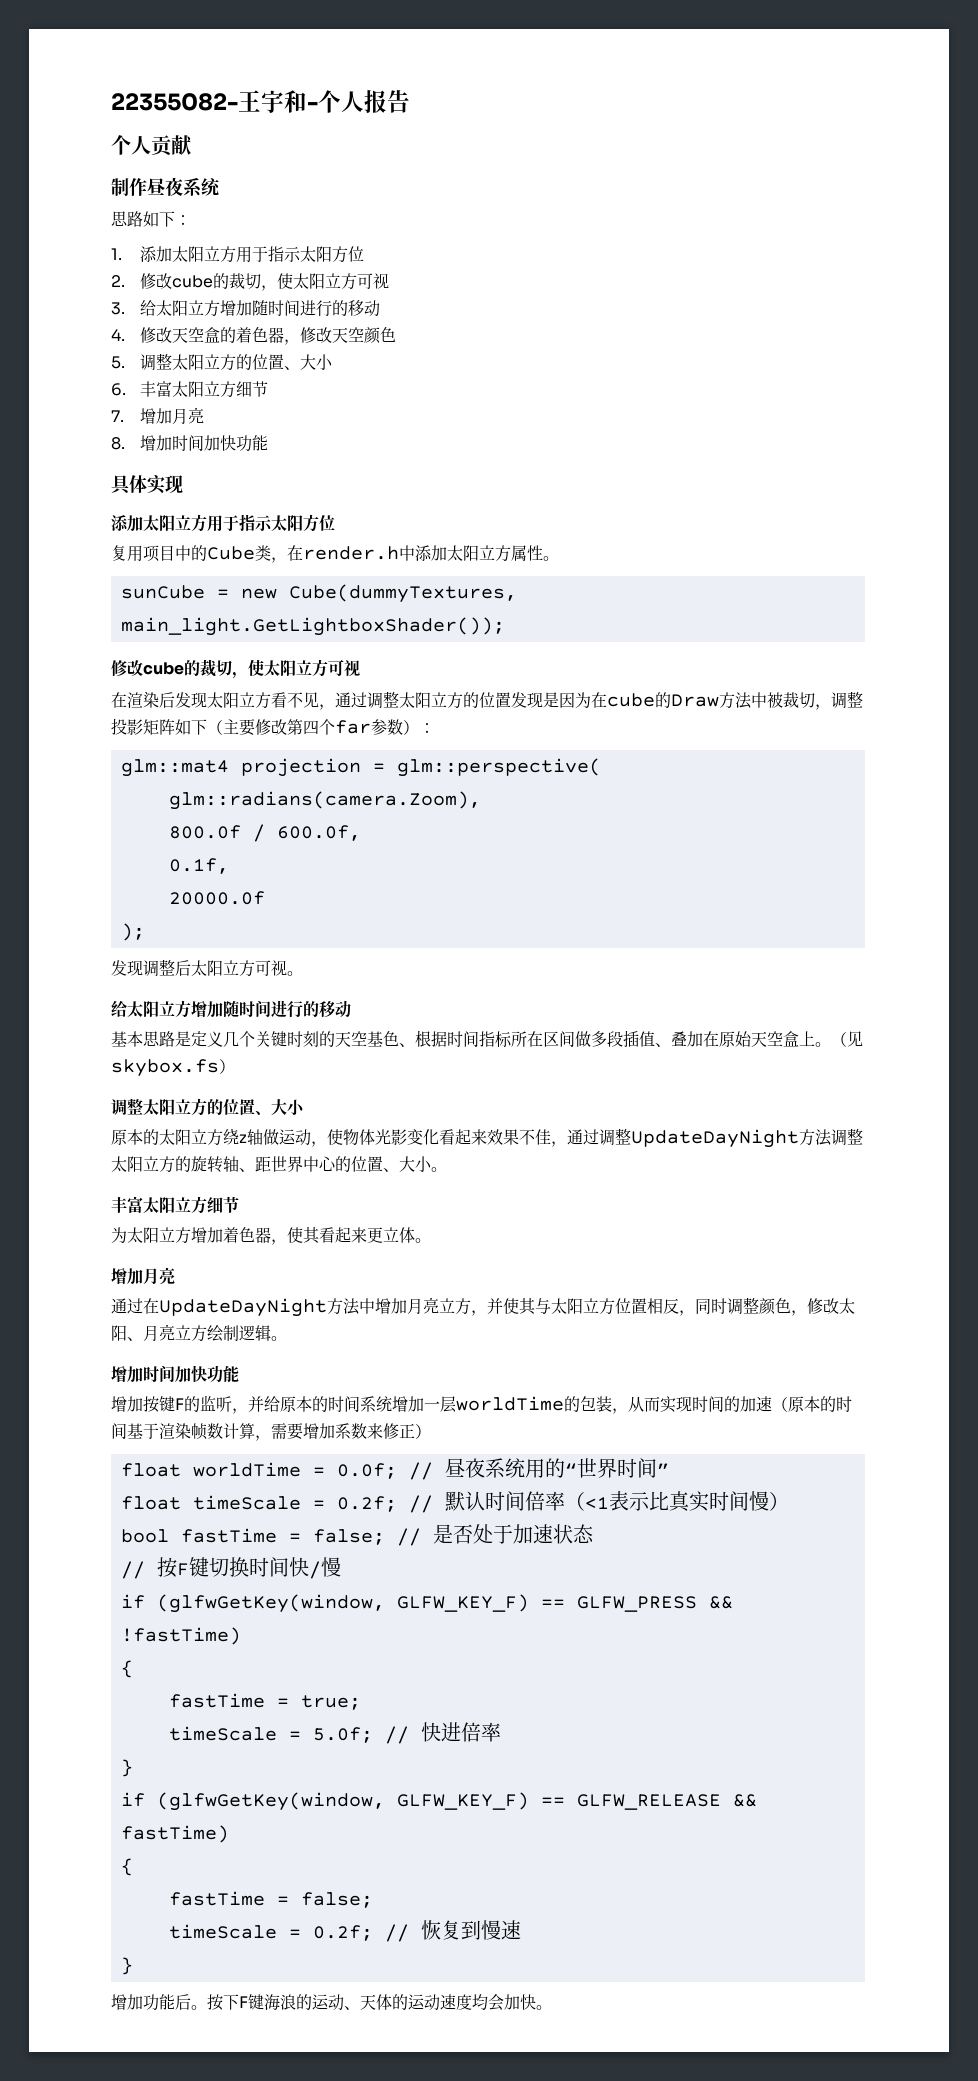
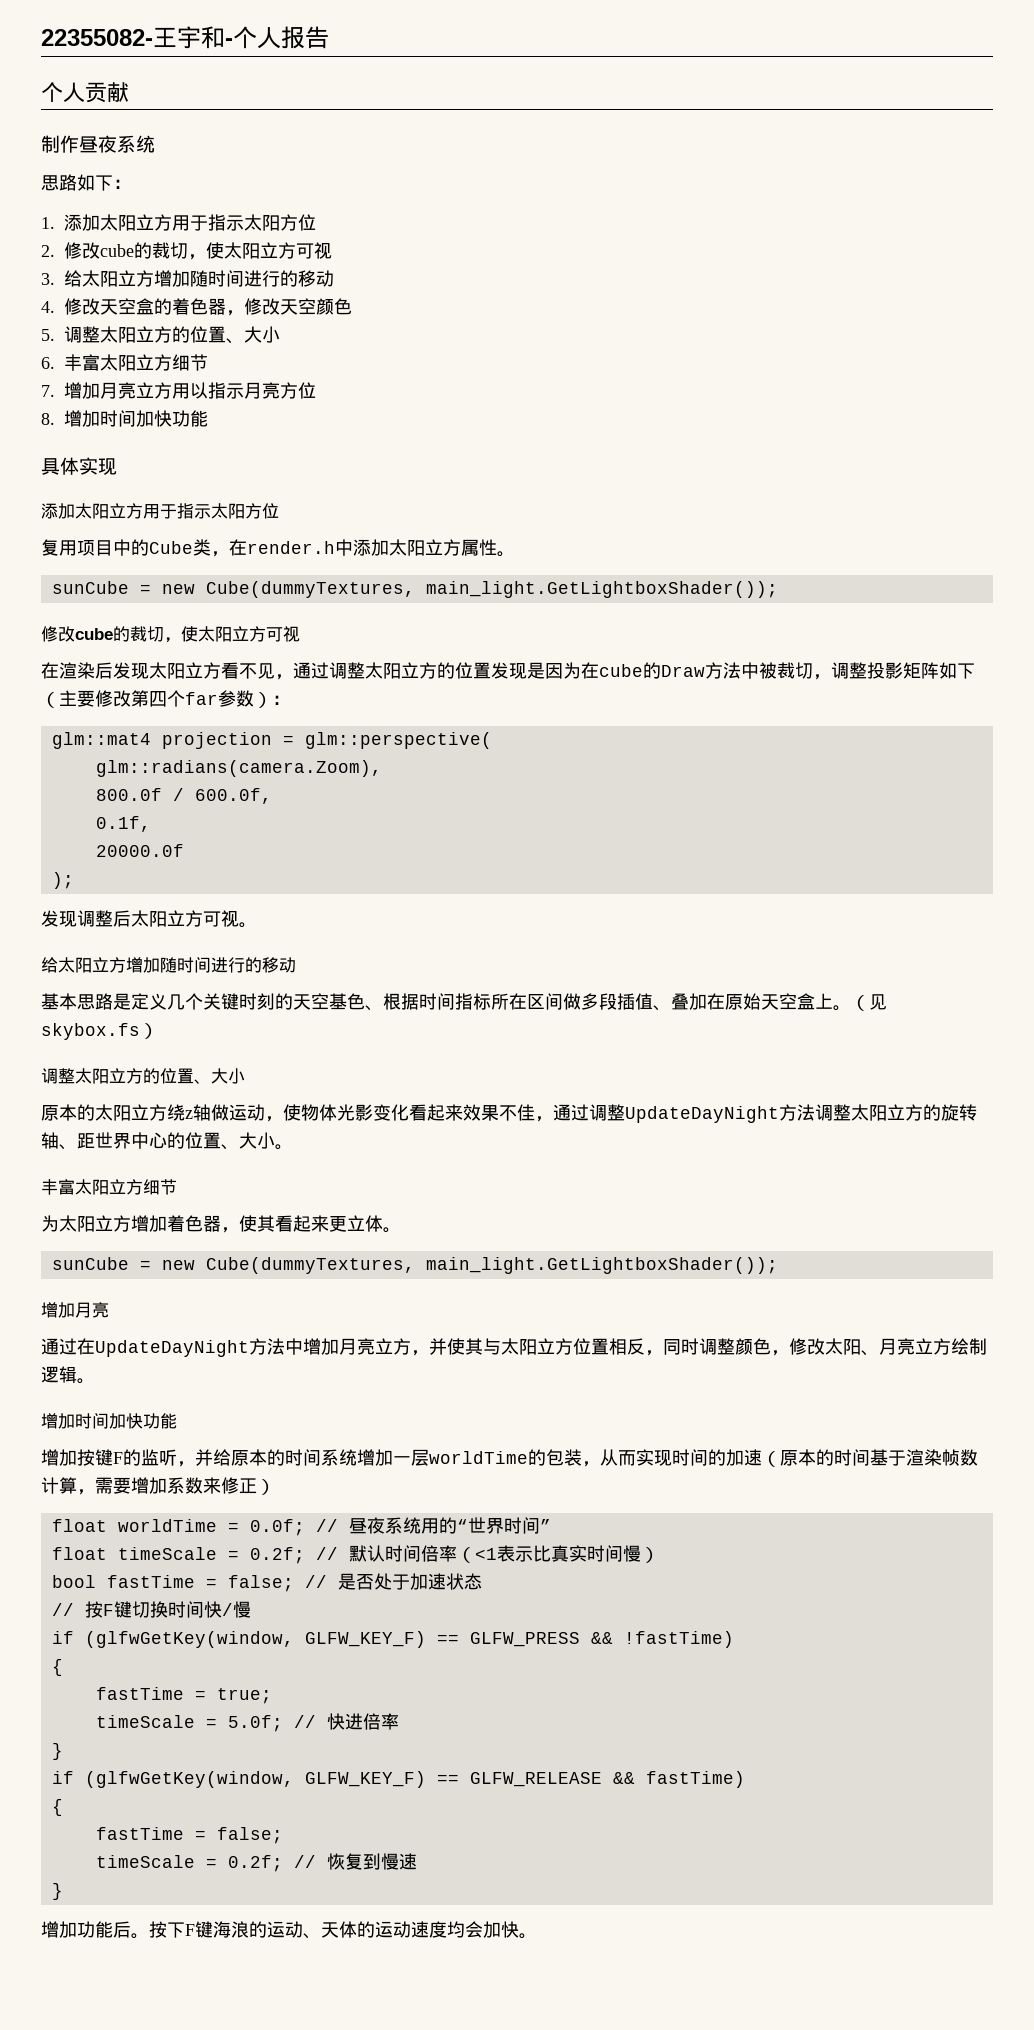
- 7.增加月亮
+ 7.增加月亮立方用以指示月亮方位
  为太阳立方增加着色器，使其看起来更立体。
+ sunCube = new Cube(dummyTextures, main_light.GetLightboxShader());

